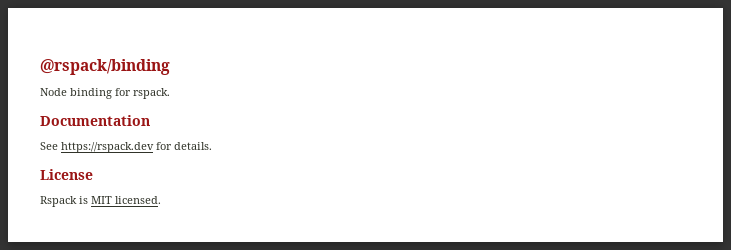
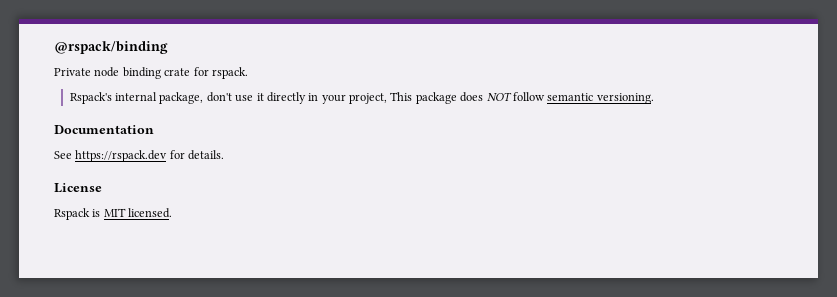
- Node binding for rspack.
+ Private node binding crate for rspack.
+ Rspack's internal package, don't use it directly in your project, This package does NOT follow semantic versioning.

